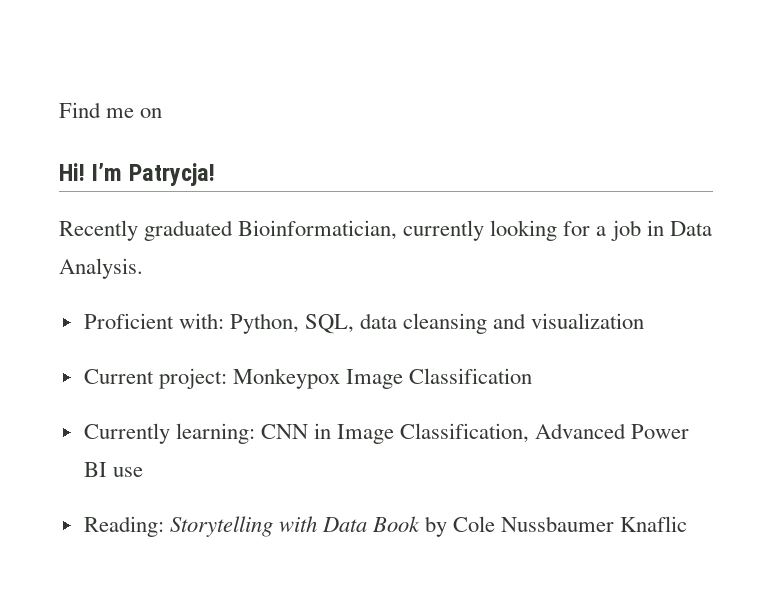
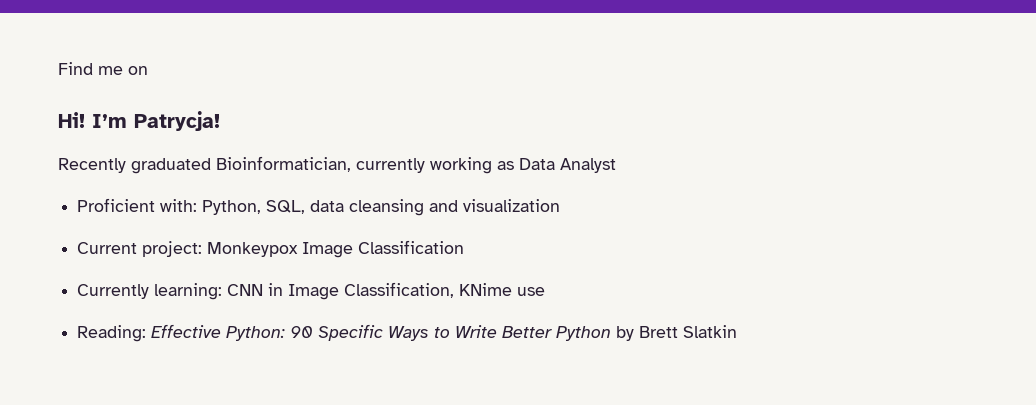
- Recently graduated Bioinformatician, currently looking for a job in Data Analysis.
+ Recently graduated Bioinformatician, currently working as Data Analyst
- Currently learning: CNN in Image Classification, Advanced Power BI use
+ Currently learning: CNN in Image Classification, KNime use
- Reading: Storytelling with Data Book by Cole Nussbaumer Knaflic
+ Reading: Effective Python: 90 Specific Ways to Write Better Python by Brett Slatkin

